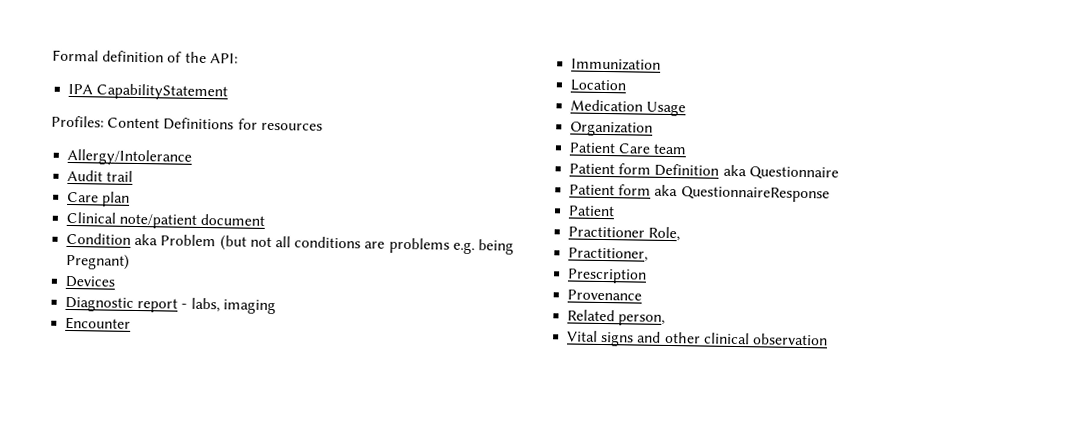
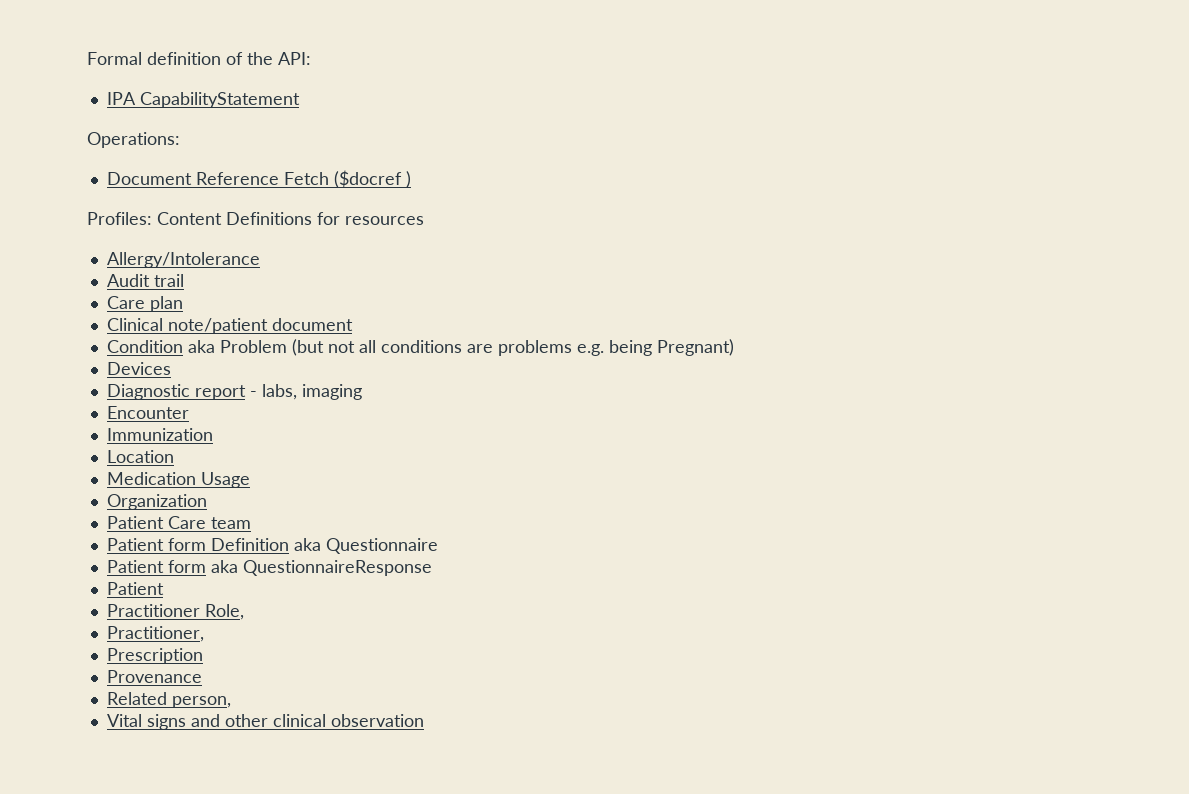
+ Operations:
+ Document Reference Fetch ($docref )

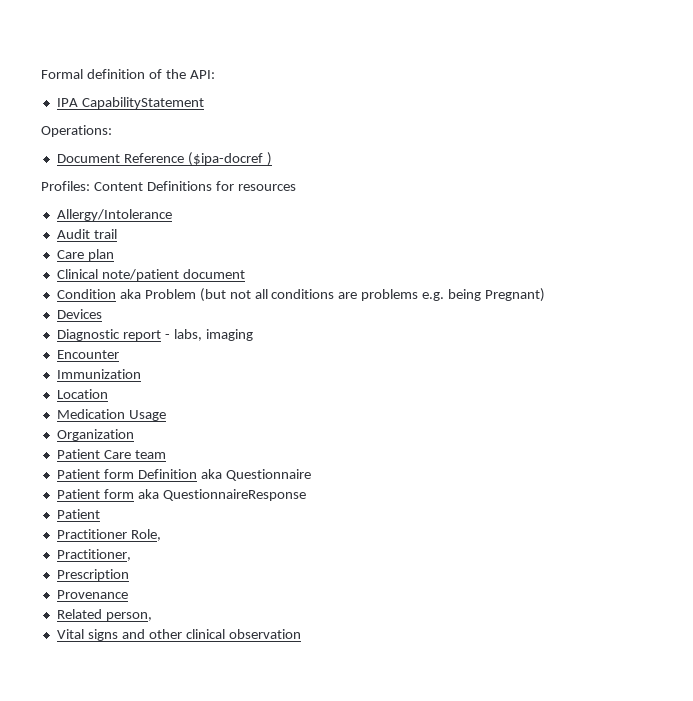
- Document Reference Fetch ($docref )
+ Document Reference ($ipa-docref )

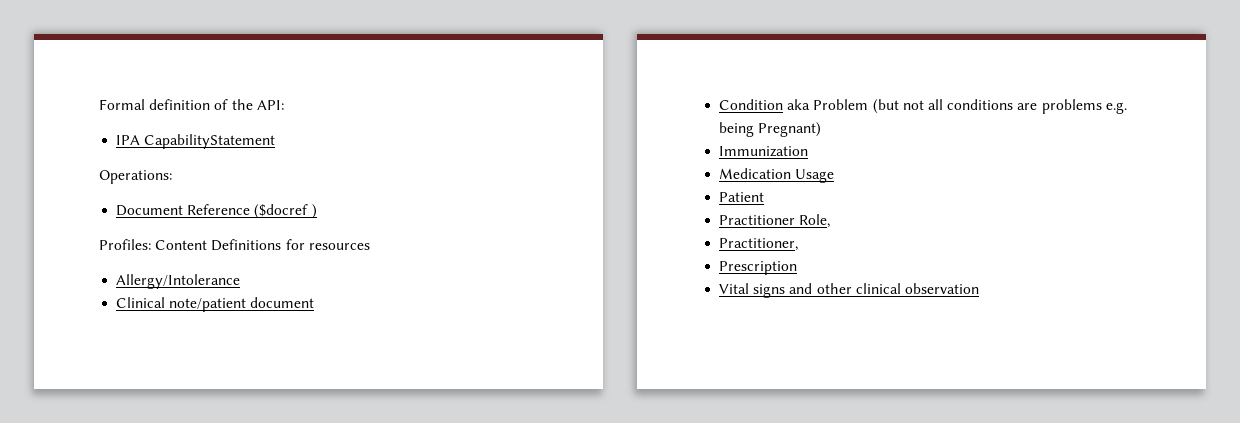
- Document Reference ($ipa-docref )
+ Document Reference ($docref )
- Audit trail
- Care plan
- Devices
- Diagnostic report - labs, imaging
- Encounter
- Location
- Organization
- Patient Care team
- Patient form Definition aka Questionnaire
- Patient form aka QuestionnaireResponse
- Provenance
- Related person,

